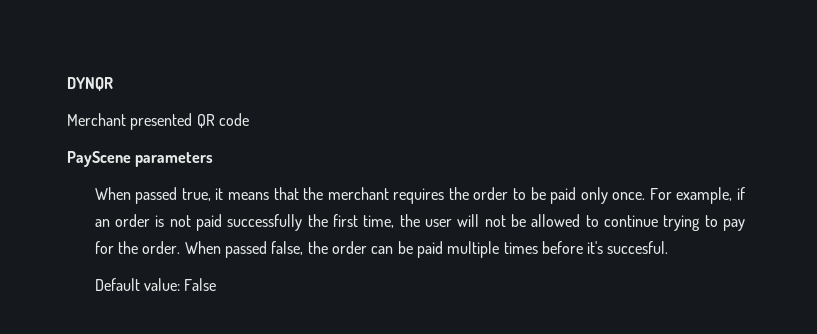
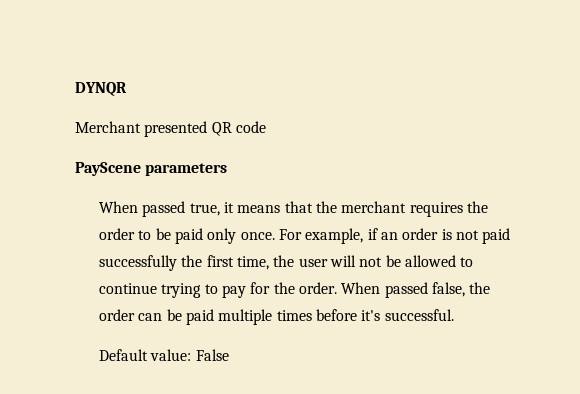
- When passed false, the order can be paid multiple times before it's succesful.
+ When passed false, the order can be paid multiple times before it's successful.

